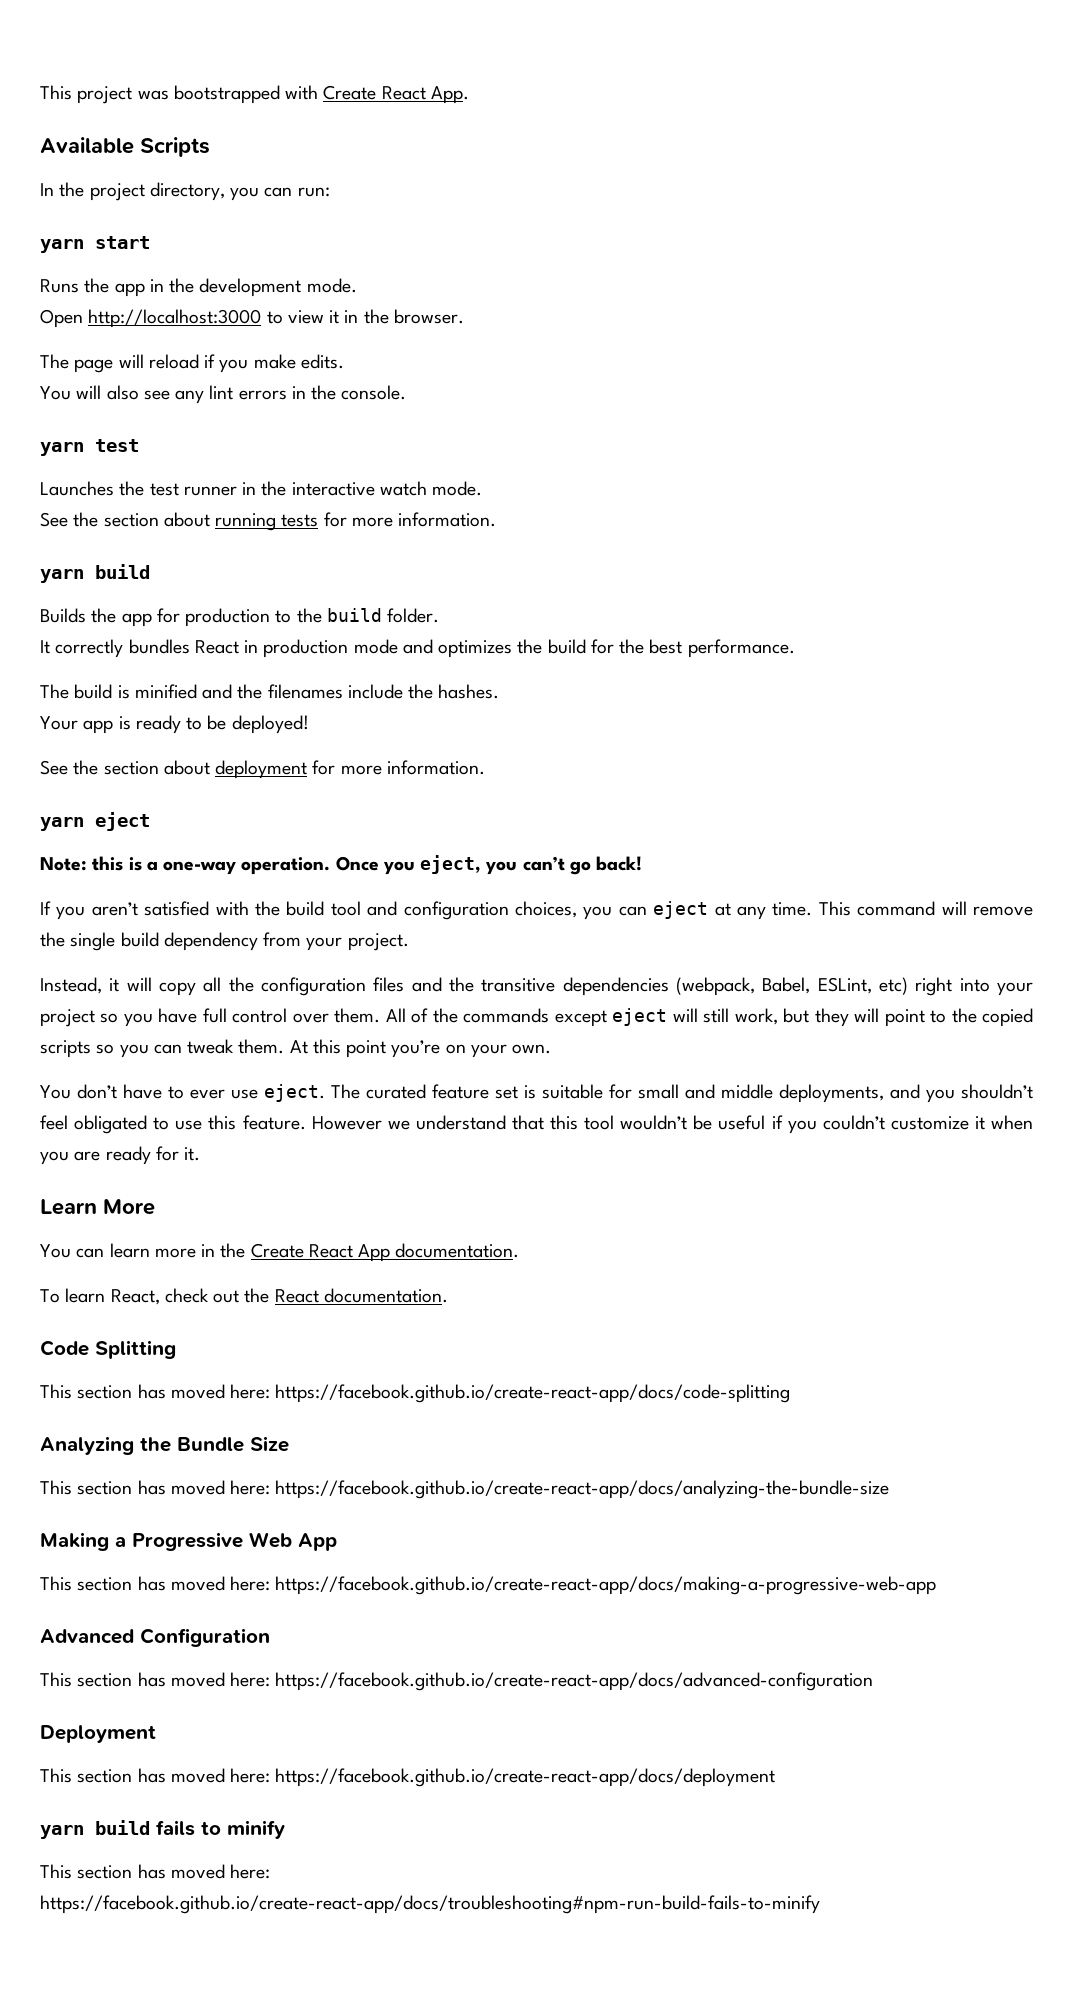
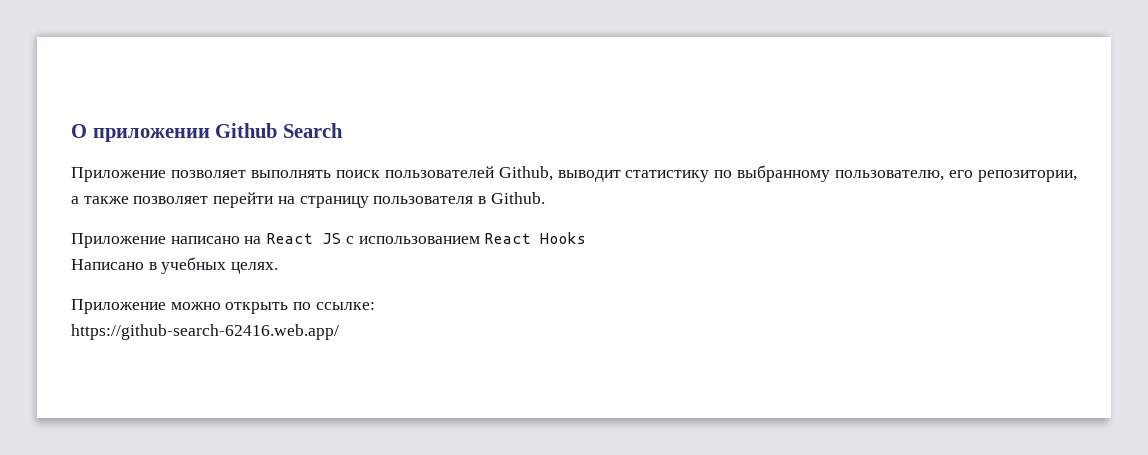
- This project was bootstrapped with Create React App.
- Available Scripts
- In the project directory, you can run:
- yarn start
- Runs the app in the development mode.
- Open http://localhost:3000 to view it in the browser.
- The page will reload if you make edits.
- You will also see any lint errors in the console.
- yarn test
- Launches the test runner in the interactive watch mode.
- See the section about running tests for more information.
- yarn build
- Builds the app for production to the build folder.
- It correctly bundles React in production mode and optimizes the build for the best performance.
- The build is minified and the filenames include the hashes.
- Your app is ready to be deployed!
- See the section about deployment for more information.
- yarn eject
- Note: this is a one-way operation. Once you eject, you can’t go back!
- If you aren’t satisfied with the build tool and configuration choices, you can eject at any time. This command will remove the single build dependency from your project.
- Instead, it will copy all the configuration files and the transitive dependencies (webpack, Babel, ESLint, etc) right into your project so you have full control over them. All of the commands except eject will still work, but they will point to the copied scripts so you can tweak them. At this point you’re on your own.
- You don’t have to ever use eject. The curated feature set is suitable for small and middle deployments, and you shouldn’t feel obligated to use this feature. However we understand that this tool wouldn’t be useful if you couldn’t customize it when you are ready for it.
- Learn More
- You can learn more in the Create React App documentation.
- To learn React, check out the React documentation.
- Code Splitting
- This section has moved here: https://facebook.github.io/create-react-app/docs/code-splitting
- Analyzing the Bundle Size
- This section has moved here: https://facebook.github.io/create-react-app/docs/analyzing-the-bundle-size
- Making a Progressive Web App
- This section has moved here: https://facebook.github.io/create-react-app/docs/making-a-progressive-web-app
- Advanced Configuration
- This section has moved here: https://facebook.github.io/create-react-app/docs/advanced-configuration
- Deployment
- This section has moved here: https://facebook.github.io/create-react-app/docs/deployment
- yarn build fails to minify
- This section has moved here: https://facebook.github.io/create-react-app/docs/troubleshooting#npm-run-build-fails-to-minify
+ О приложении Github Search
+ Приложение позволяет выполнять поиск пользователей Github, выводит статистику по выбранному пользователю, его репозитории, а также позволяет перейти на страницу пользователя в Github.
+ Приложение написано на React JS с использованием React Hooks
+ Написано в учебных целях.
+ Приложение можно открыть по ссылке:
+ https://github-search-62416.web.app/

